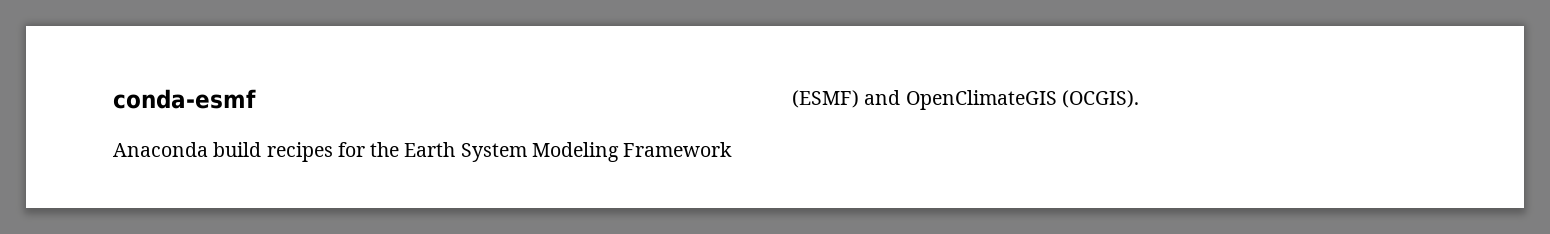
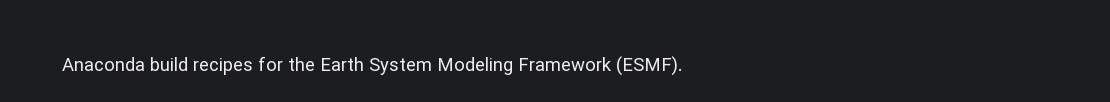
- conda-esmf
- Anaconda build recipes for the Earth System Modeling Framework (ESMF) and OpenClimateGIS (OCGIS).
+ Anaconda build recipes for the Earth System Modeling Framework (ESMF).

